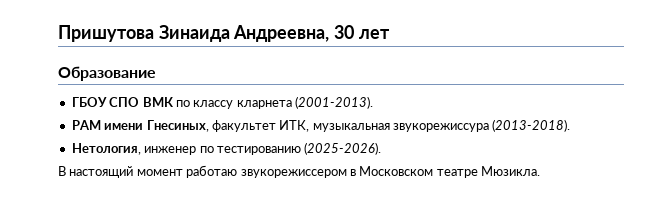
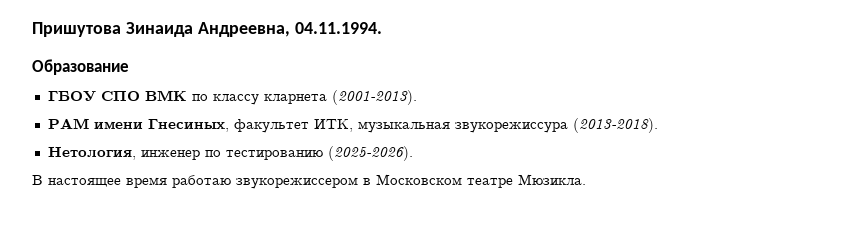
- Пришутова Зинаида Андреевна, 30 лет
+ Пришутова Зинаида Андреевна, 04.11.1994.
- В настоящий момент работаю звукорежиссером в Московском театре Мюзикла.
+ В настоящее время работаю звукорежиссером в Московском театре Мюзикла.

